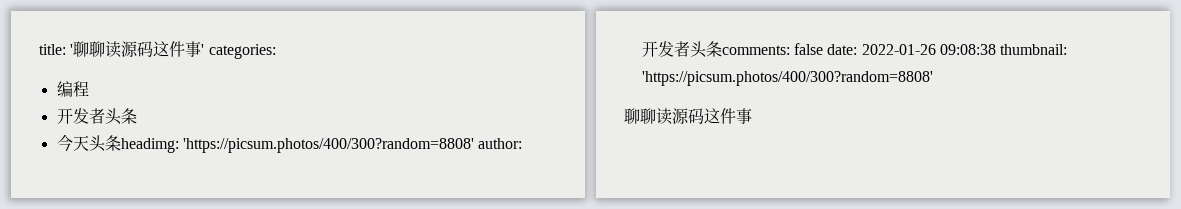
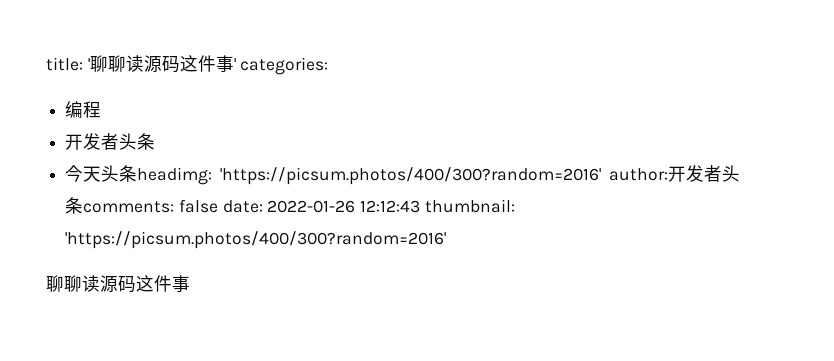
- 今天头条headimg: 'https://picsum.photos/400/300?random=8808' author:开发者头条comments: false date: 2022-01-26 09:08:38 thumbnail: 'https://picsum.photos/400/300?random=8808'
+ 今天头条headimg: 'https://picsum.photos/400/300?random=2016' author:开发者头条comments: false date: 2022-01-26 12:12:43 thumbnail: 'https://picsum.photos/400/300?random=2016'

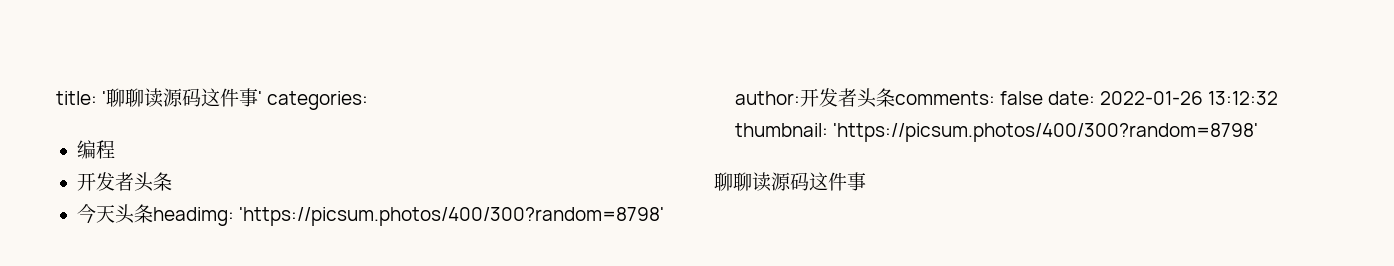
- 今天头条headimg: 'https://picsum.photos/400/300?random=2016' author:开发者头条comments: false date: 2022-01-26 12:12:43 thumbnail: 'https://picsum.photos/400/300?random=2016'
+ 今天头条headimg: 'https://picsum.photos/400/300?random=8798' author:开发者头条comments: false date: 2022-01-26 13:12:32 thumbnail: 'https://picsum.photos/400/300?random=8798'

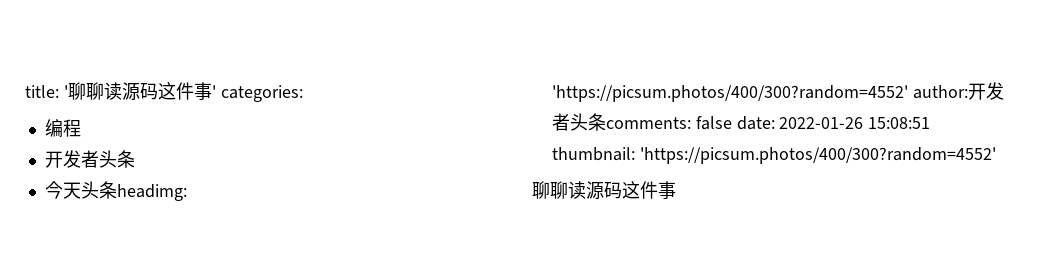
- 今天头条headimg: 'https://picsum.photos/400/300?random=8798' author:开发者头条comments: false date: 2022-01-26 13:12:32 thumbnail: 'https://picsum.photos/400/300?random=8798'
+ 今天头条headimg: 'https://picsum.photos/400/300?random=4552' author:开发者头条comments: false date: 2022-01-26 15:08:51 thumbnail: 'https://picsum.photos/400/300?random=4552'

